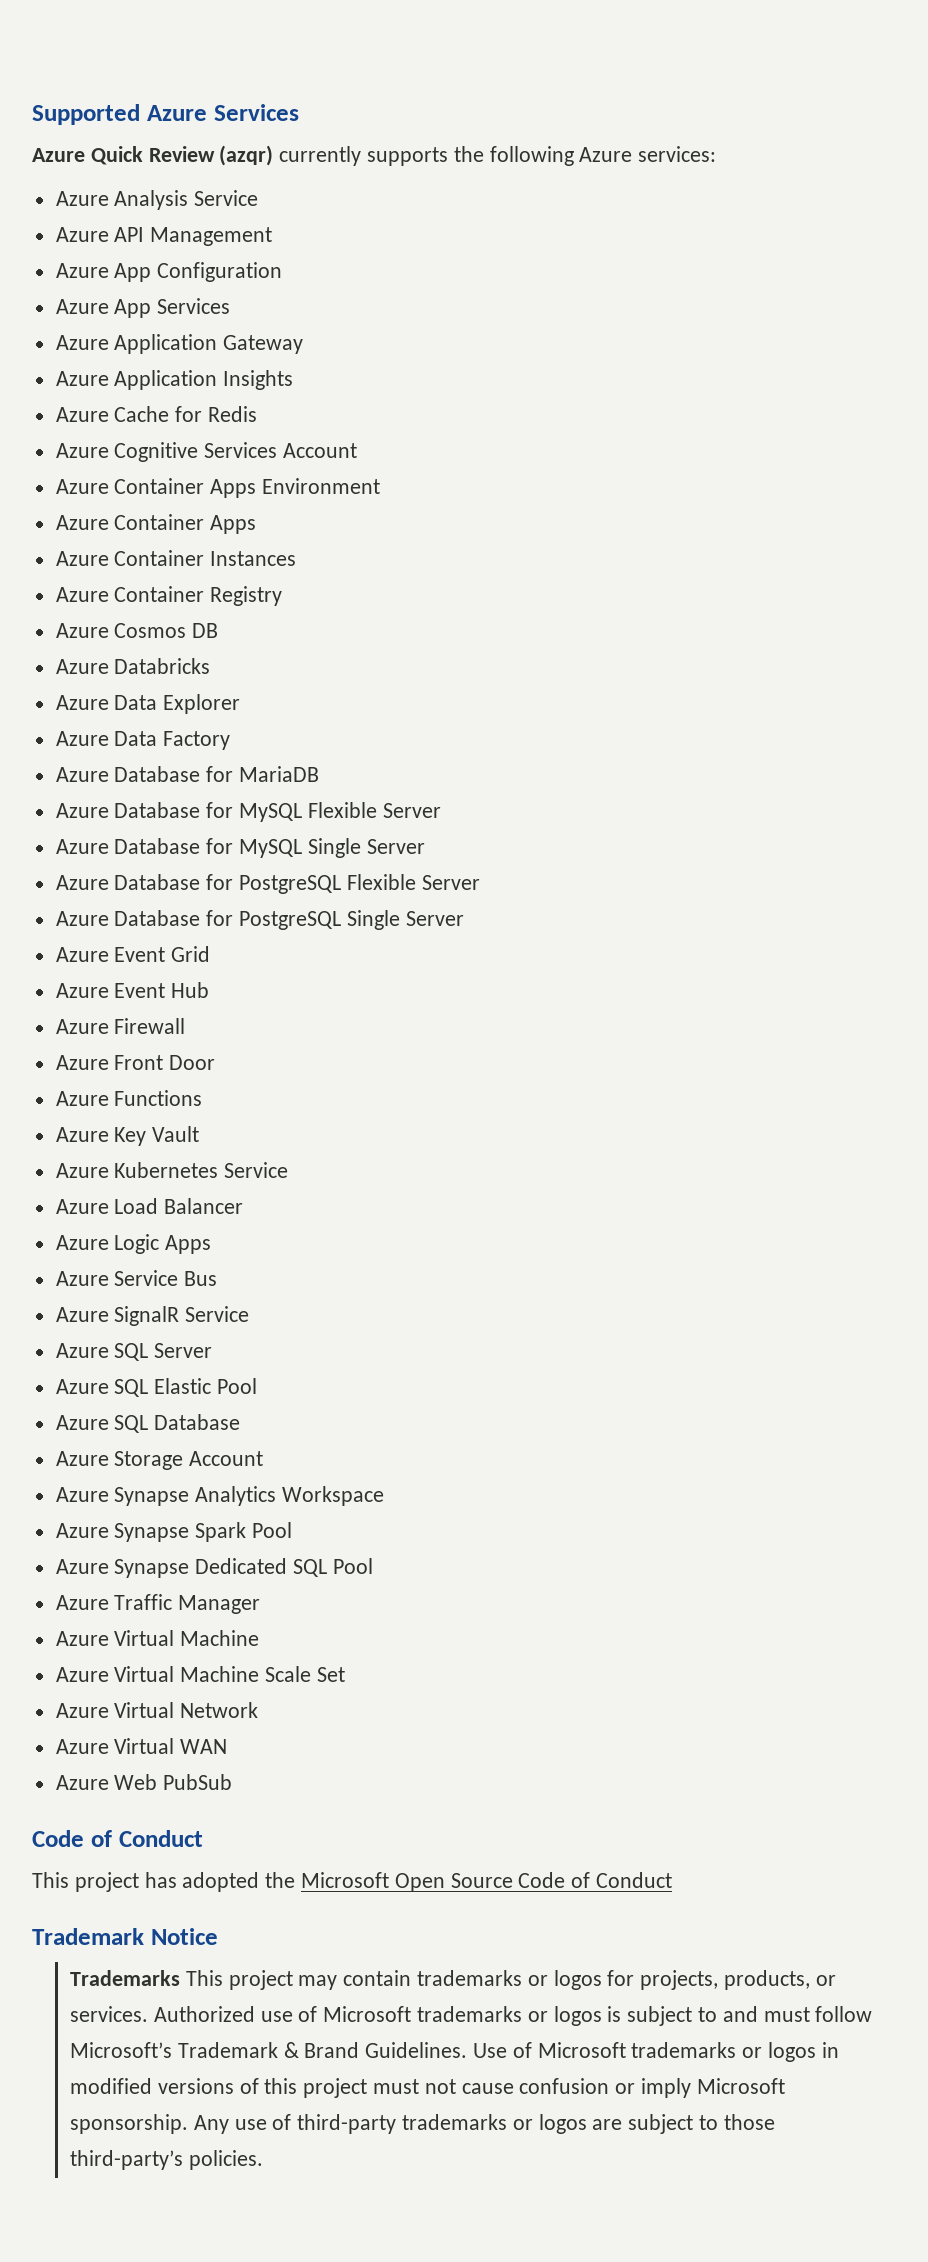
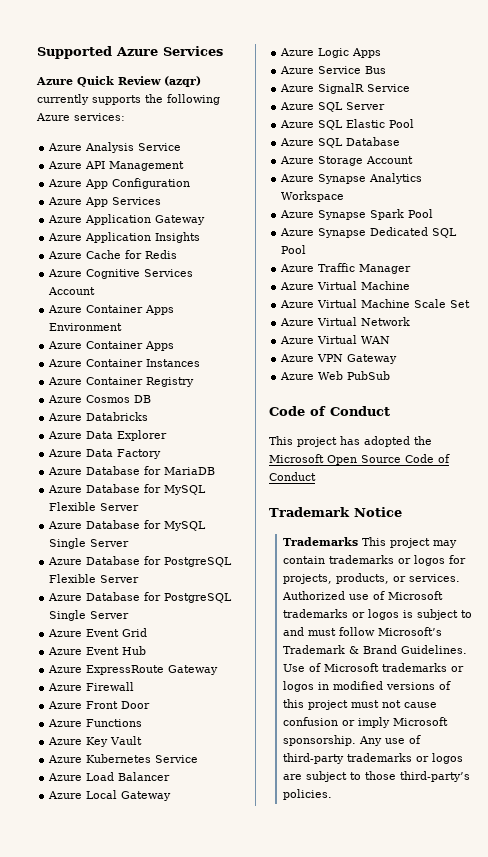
+ Azure ExpressRoute Gateway
+ Azure Local Gateway
+ Azure VPN Gateway

